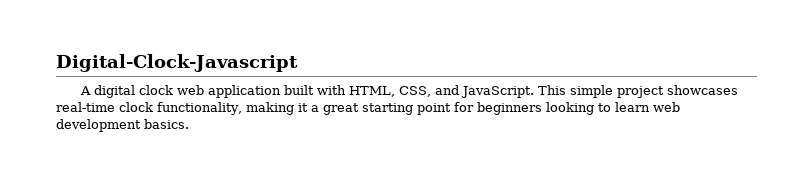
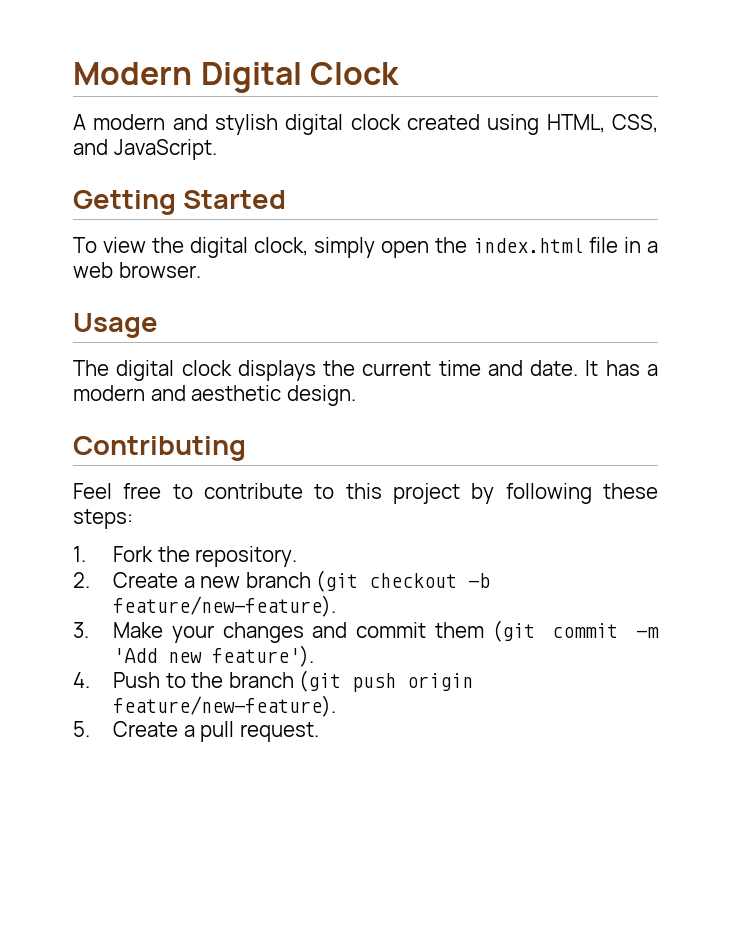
- Digital-Clock-Javascript
- A digital clock web application built with HTML, CSS, and JavaScript. This simple project showcases real-time clock functionality, making it a great starting point for beginners looking to learn web development basics.
+ Modern Digital Clock
+ A modern and stylish digital clock created using HTML, CSS, and JavaScript.
+ Getting Started
+ To view the digital clock, simply open the index.html file in a web browser.
+ Usage
+ The digital clock displays the current time and date. It has a modern and aesthetic design.
+ Contributing
+ Feel free to contribute to this project by following these steps:
+ 1. Fork the repository.
+ 2. Create a new branch (git checkout -b feature/new-feature).
+ 3. Make your changes and commit them (git commit -m 'Add new feature').
+ 4. Push to the branch (git push origin feature/new-feature).
+ 5. Create a pull request.

